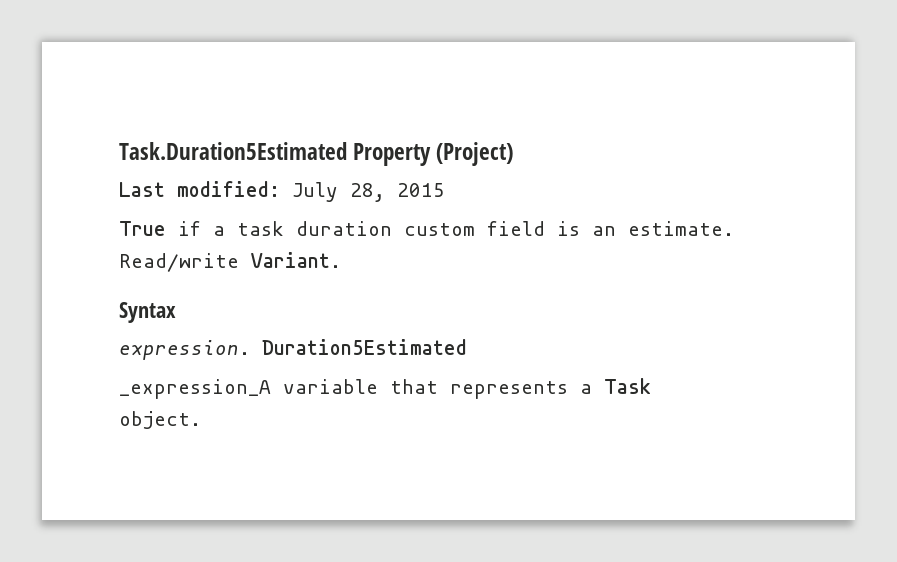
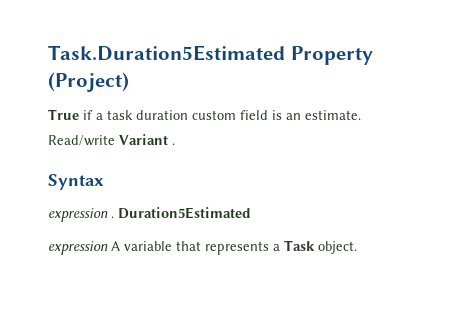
- Last modified: July 28, 2015
- Read/write Variant.
+ Read/write Variant .
- expression.
+ expression .
- _expression_A variable that represents a Task object.
+ expression A variable that represents a Task object.

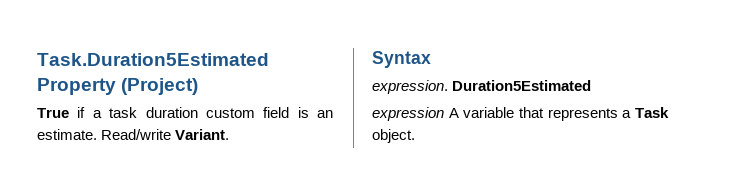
- Read/write Variant .
+ Read/write Variant.
- expression .
+ expression.

